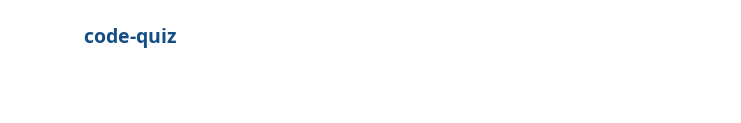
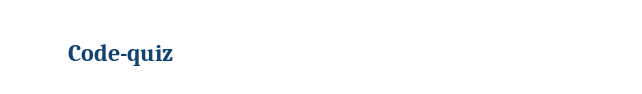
- code-quiz
+ Code-quiz

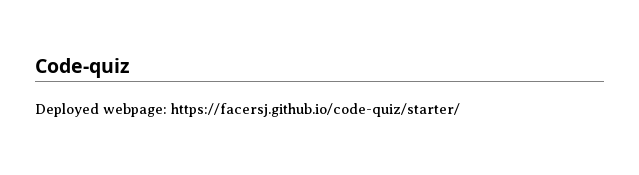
+ Deployed webpage: https://facersj.github.io/code-quiz/starter/

